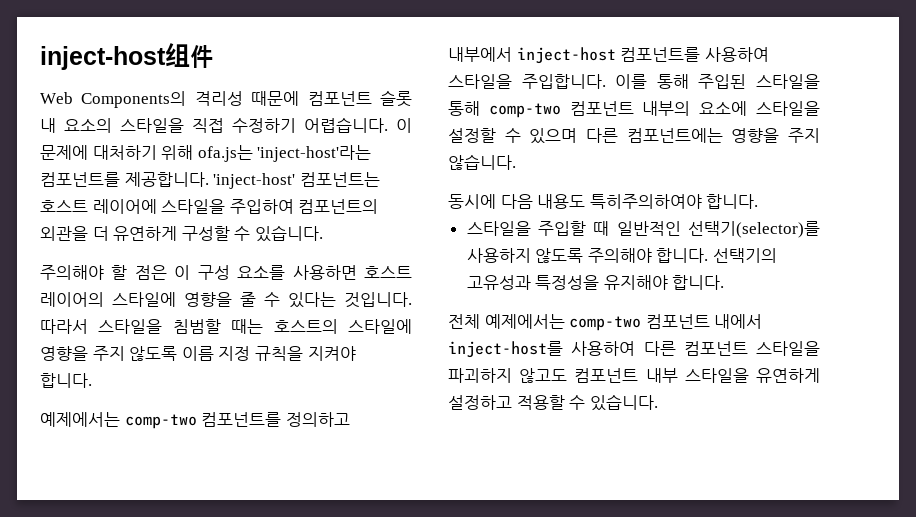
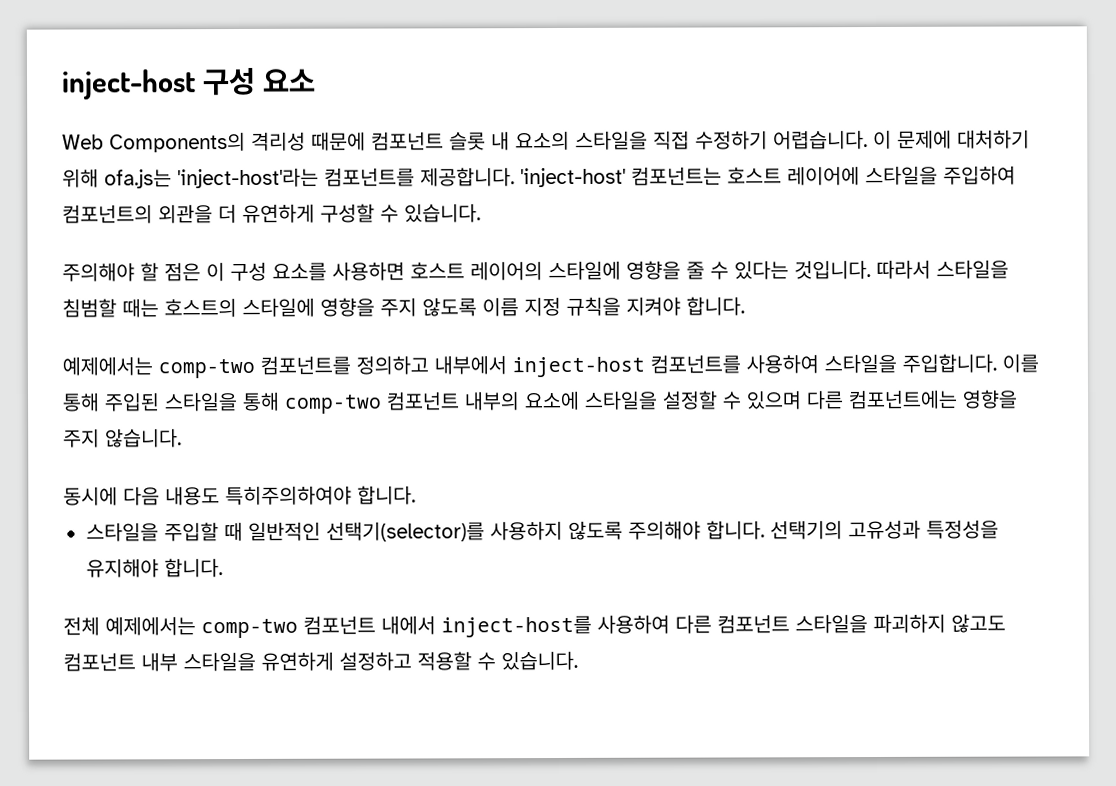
- inject-host组件
+ inject-host 구성 요소

